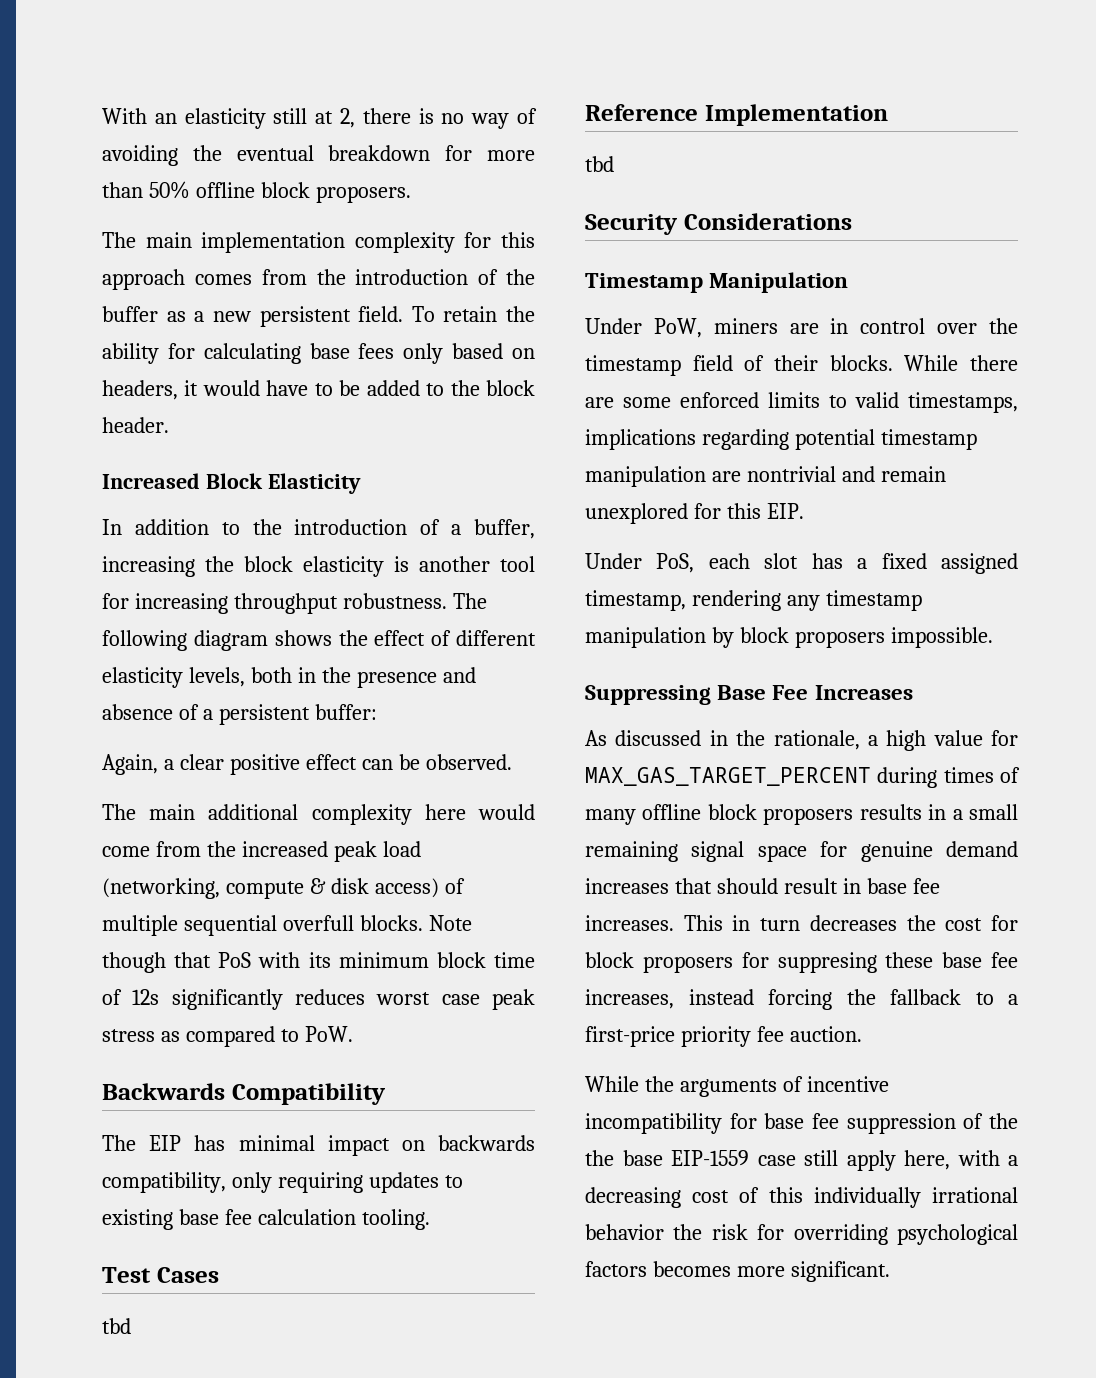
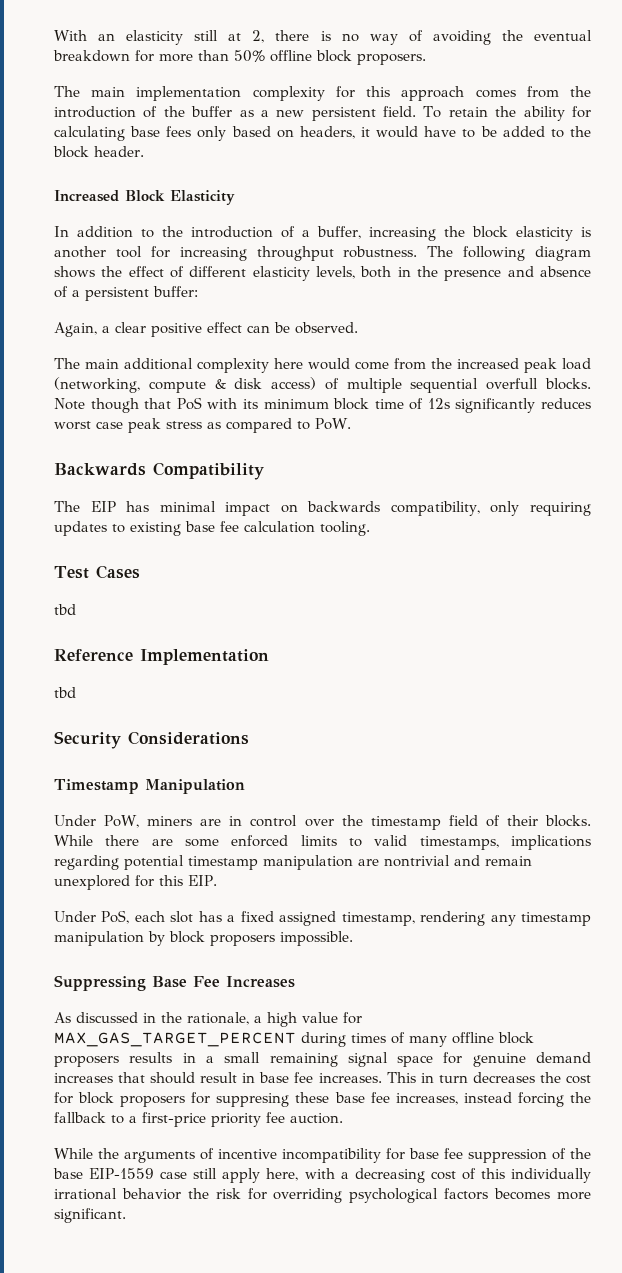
- While the arguments of incentive incompatibility for base fee suppression of the the base EIP-1559 case still apply here, with a decreasing cost of this individually irrational behavior the risk for overriding psychological factors becomes more significant.
+ While the arguments of incentive incompatibility for base fee suppression of the base EIP-1559 case still apply here, with a decreasing cost of this individually irrational behavior the risk for overriding psychological factors becomes more significant.

